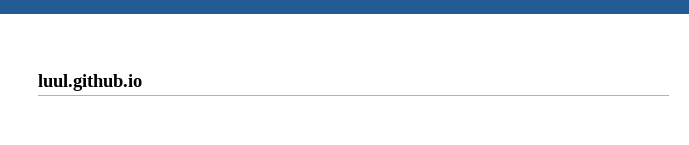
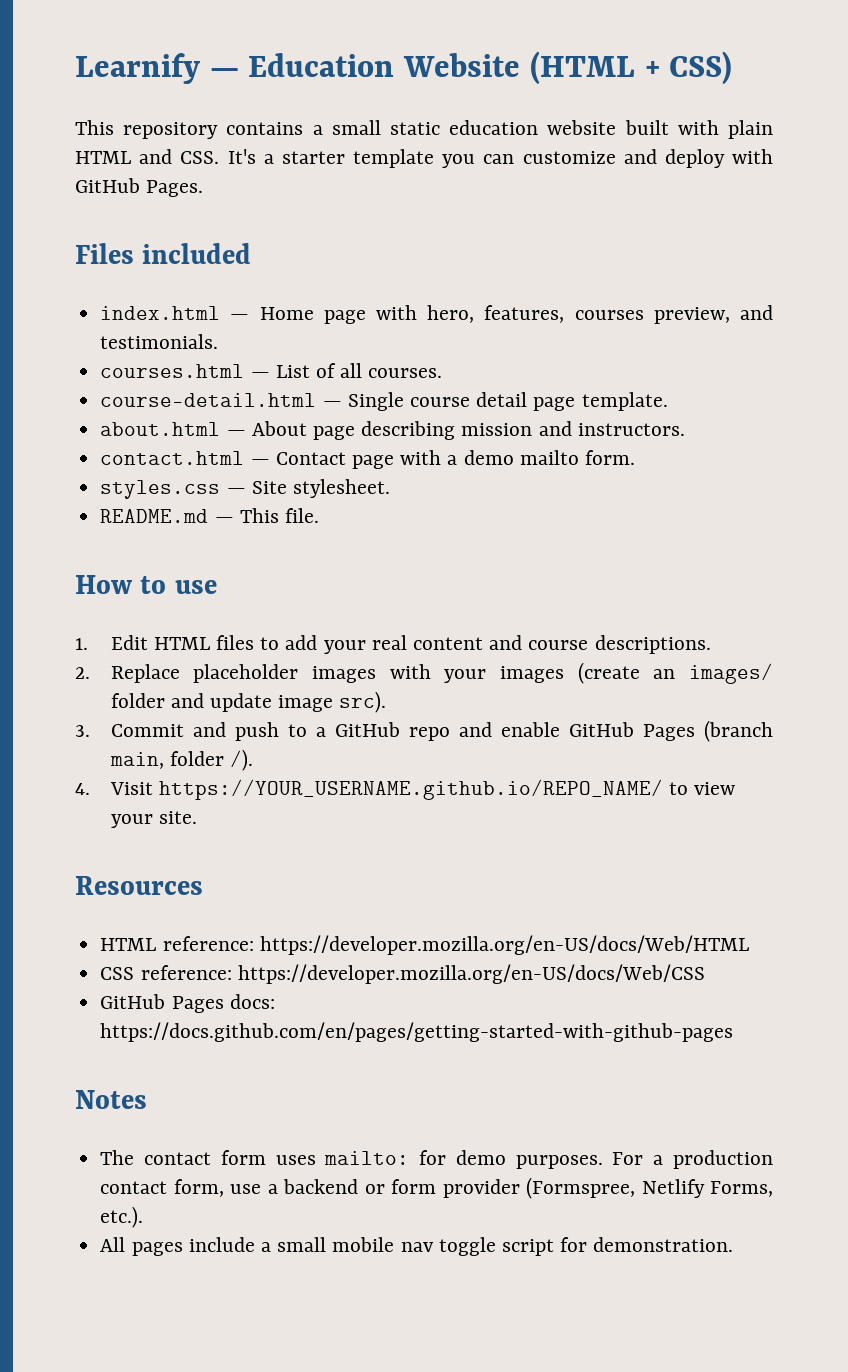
- luul.github.io
+ Learnify — Education Website (HTML + CSS)
+ This repository contains a small static education website built with plain HTML and CSS. It's a starter template you can customize and deploy with GitHub Pages.
+ Files included
+ index.html — Home page with hero, features, courses preview, and testimonials.
+ courses.html — List of all courses.
+ course-detail.html — Single course detail page template.
+ about.html — About page describing mission and instructors.
+ contact.html — Contact page with a demo mailto form.
+ styles.css — Site stylesheet.
+ README.md — This file.
+ How to use
+ 1. Edit HTML files to add your real content and course descriptions.
+ 2. Replace placeholder images with your images (create an images/ folder and update image src).
+ 3. Commit and push to a GitHub repo and enable GitHub Pages (branch main, folder /).
+ 4. Visit https://YOUR_USERNAME.github.io/REPO_NAME/ to view your site.
+ Resources
+ HTML reference: https://developer.mozilla.org/en-US/docs/Web/HTML
+ CSS reference: https://developer.mozilla.org/en-US/docs/Web/CSS
+ GitHub Pages docs: https://docs.github.com/en/pages/getting-started-with-github-pages
+ Notes
+ The contact form uses mailto: for demo purposes. For a production contact form, use a backend or form provider (Formspree, Netlify Forms, etc.).
+ All pages include a small mobile nav toggle script for demonstration.

